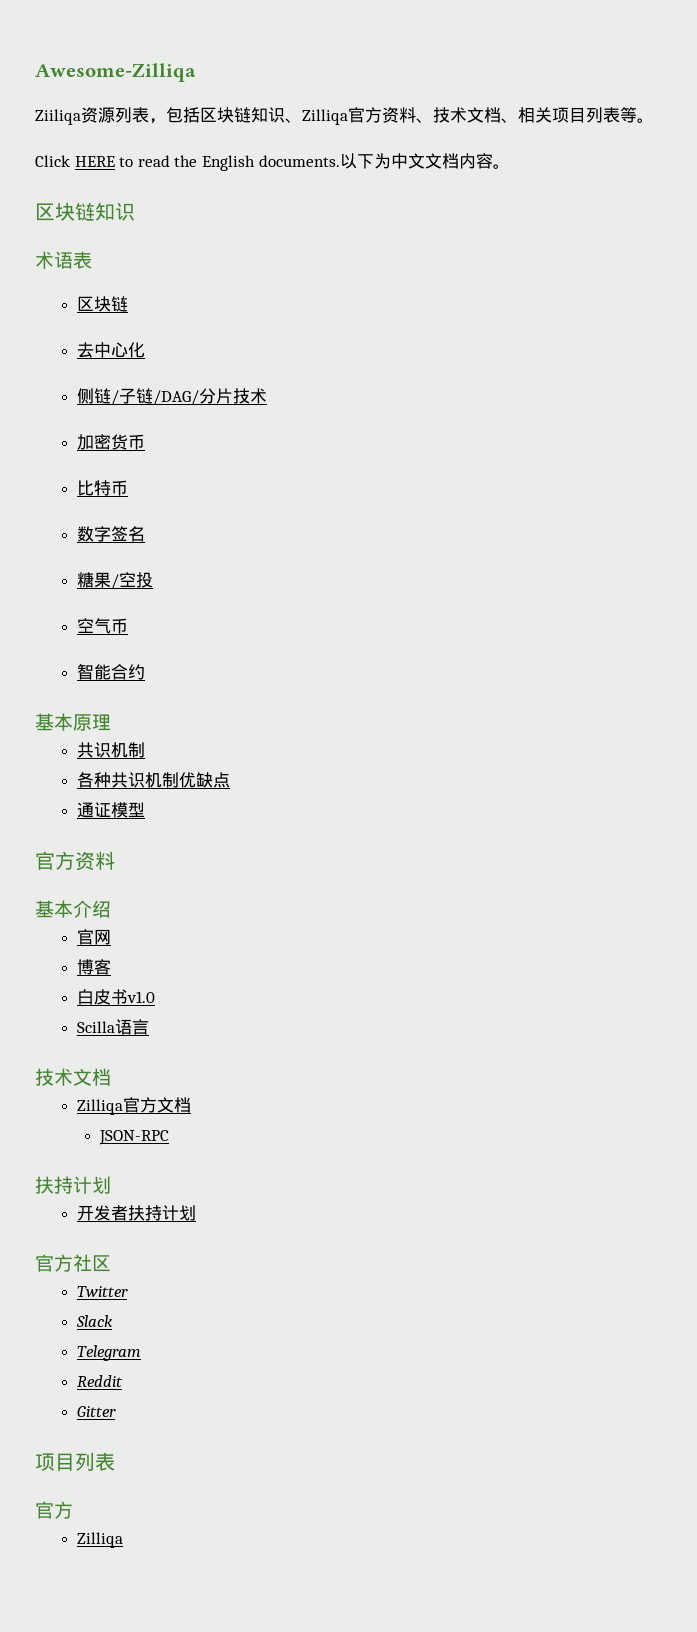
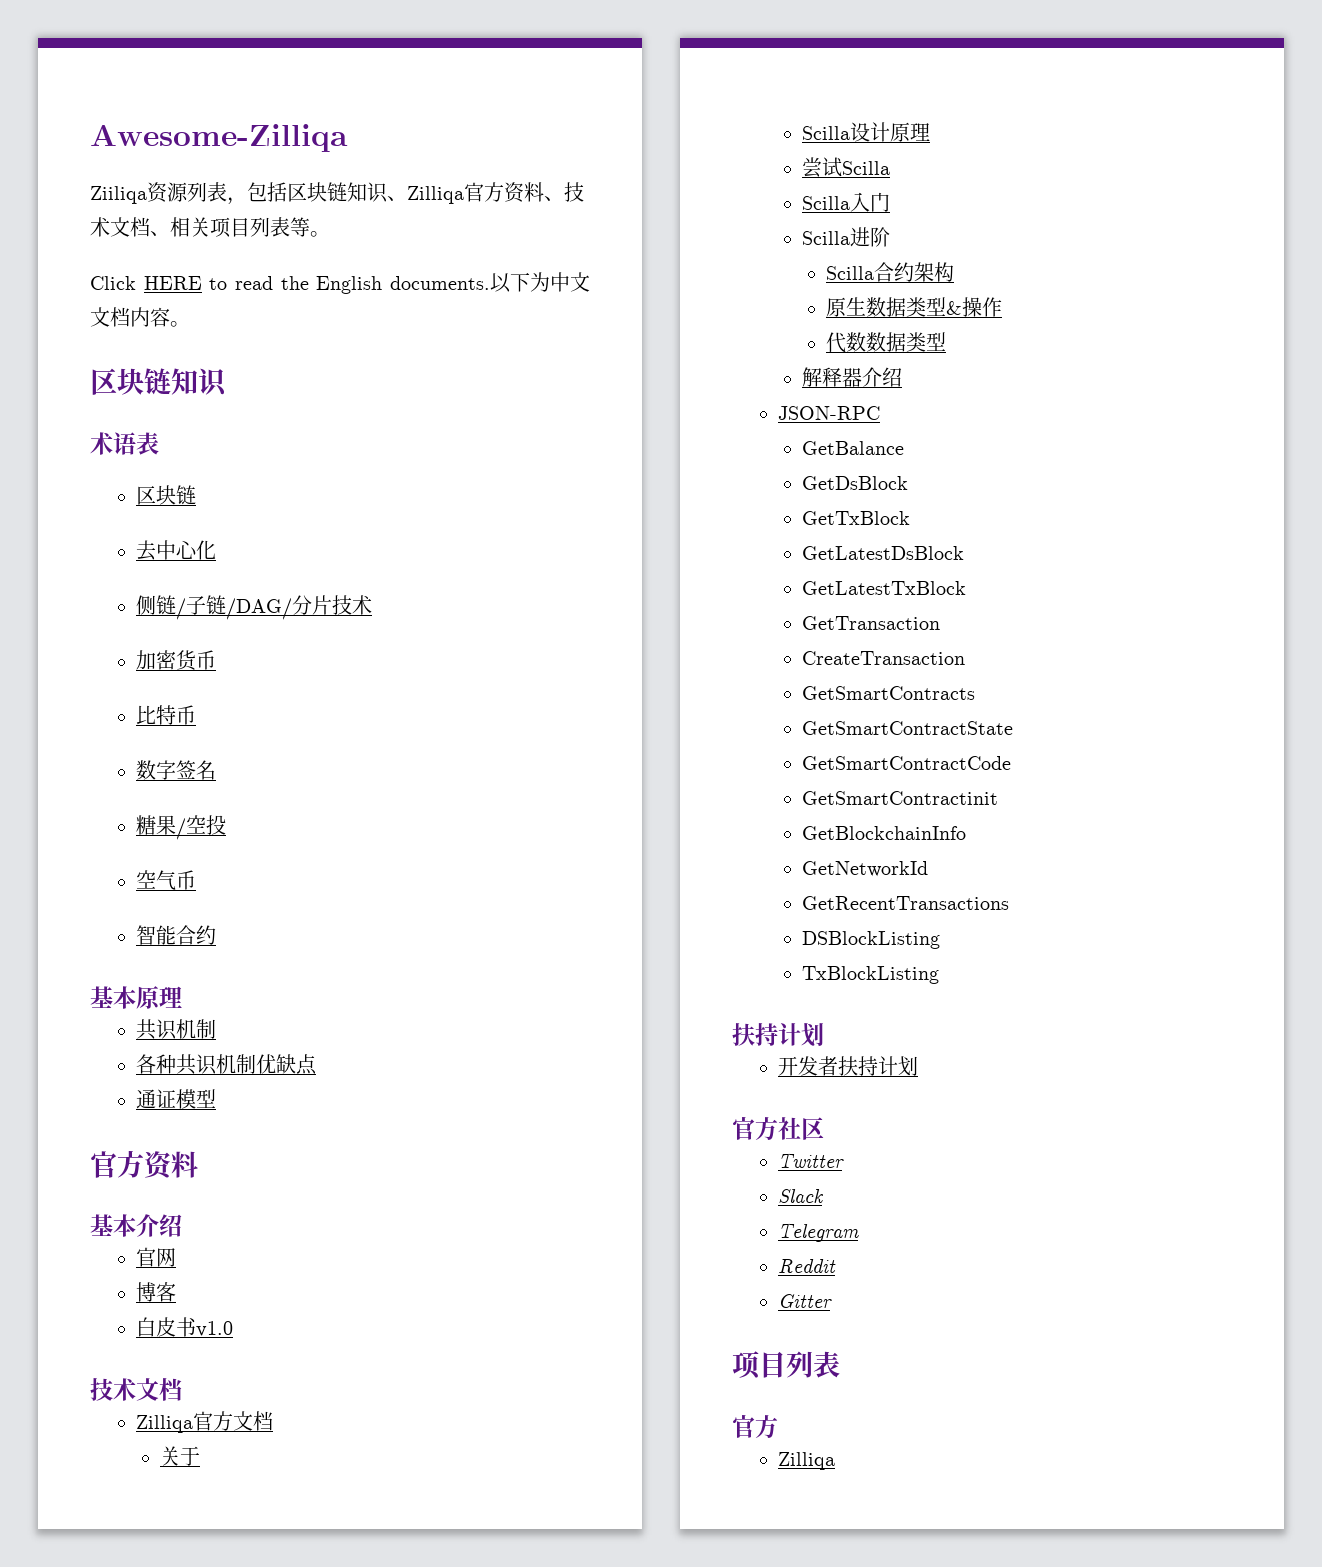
- Scilla语言
+ 关于
+ Scilla设计原理
+ 尝试Scilla
+ Scilla入门
+ Scilla进阶
+ Scilla合约架构
+ 原生数据类型&操作
+ 代数数据类型
+ 解释器介绍
  JSON-RPC
+ GetBalance
+ GetDsBlock
+ GetTxBlock
+ GetLatestDsBlock
+ GetLatestTxBlock
+ GetTransaction
+ CreateTransaction
+ GetSmartContracts
+ GetSmartContractState
+ GetSmartContractCode
+ GetSmartContractinit
+ GetBlockchainInfo
+ GetNetworkId
+ GetRecentTransactions
+ DSBlockListing
+ TxBlockListing

